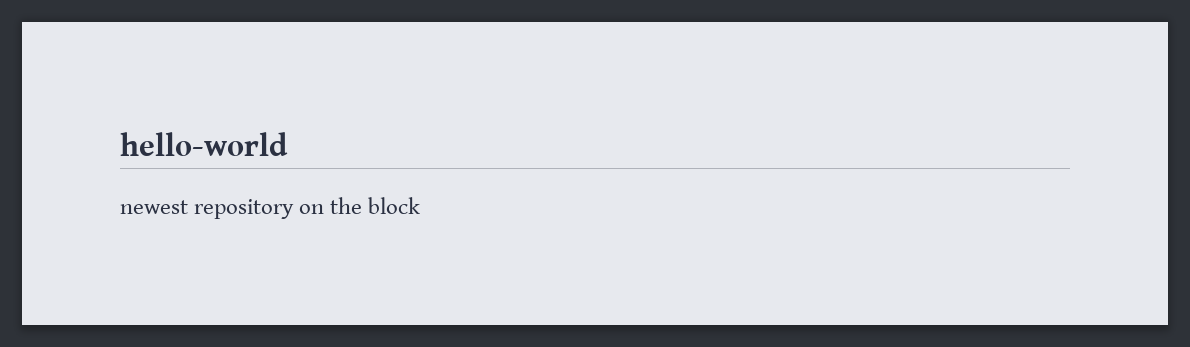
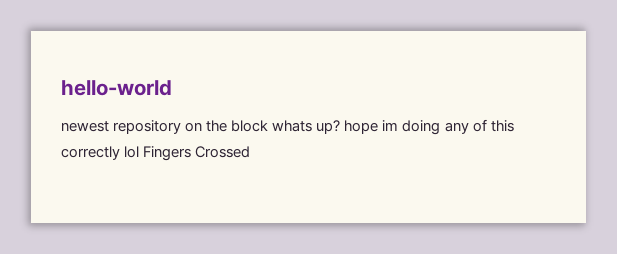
- newest repository on the block
+ newest repository on the block whats up? hope im doing any of this correctly lol Fingers Crossed

